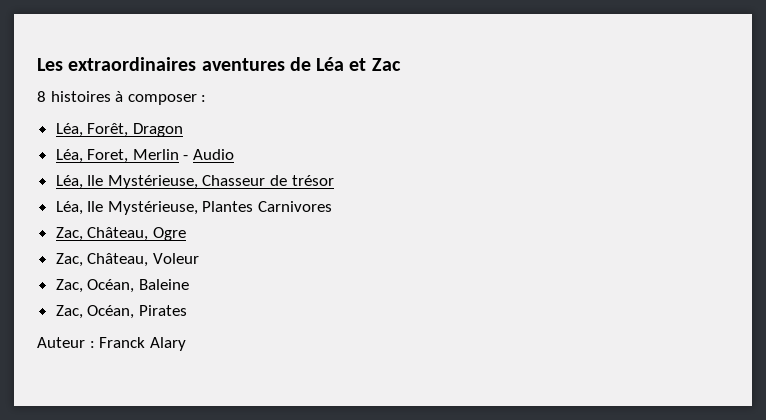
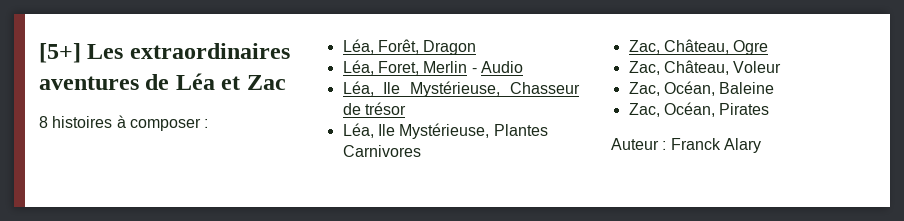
- Les extraordinaires aventures de Léa et Zac
+ [5+] Les extraordinaires aventures de Léa et Zac

